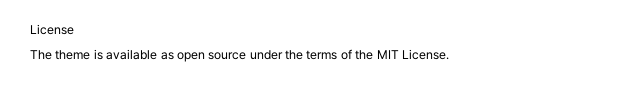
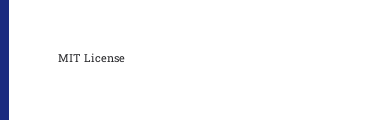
- License
+ MIT License
- The theme is available as open source under the terms of the MIT License.

